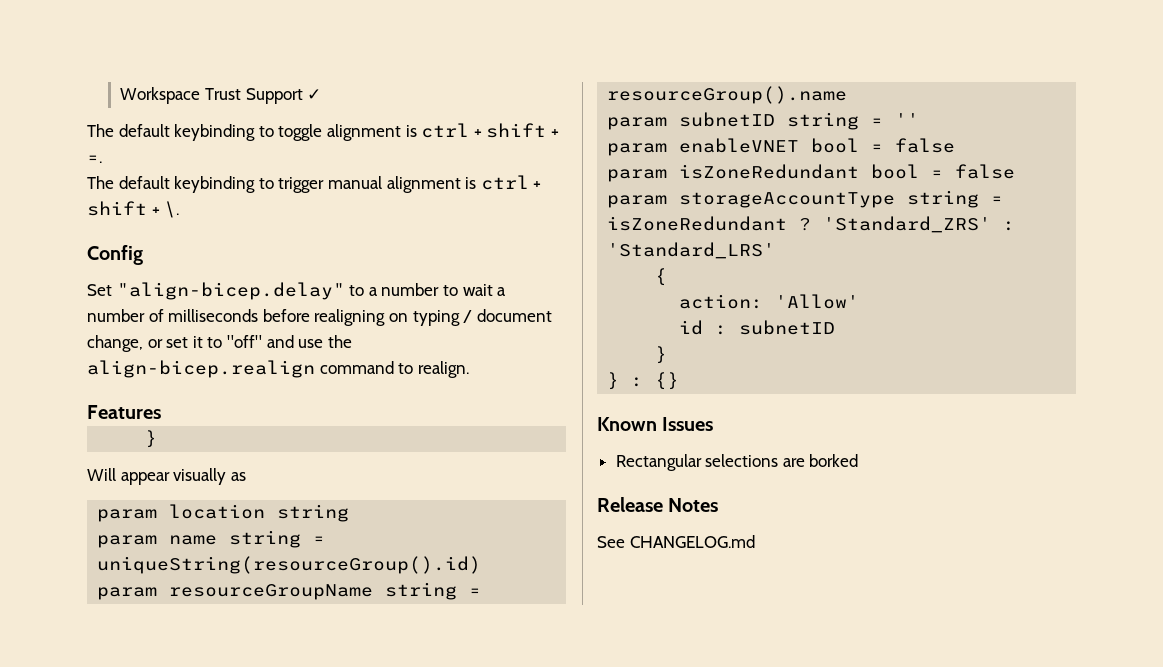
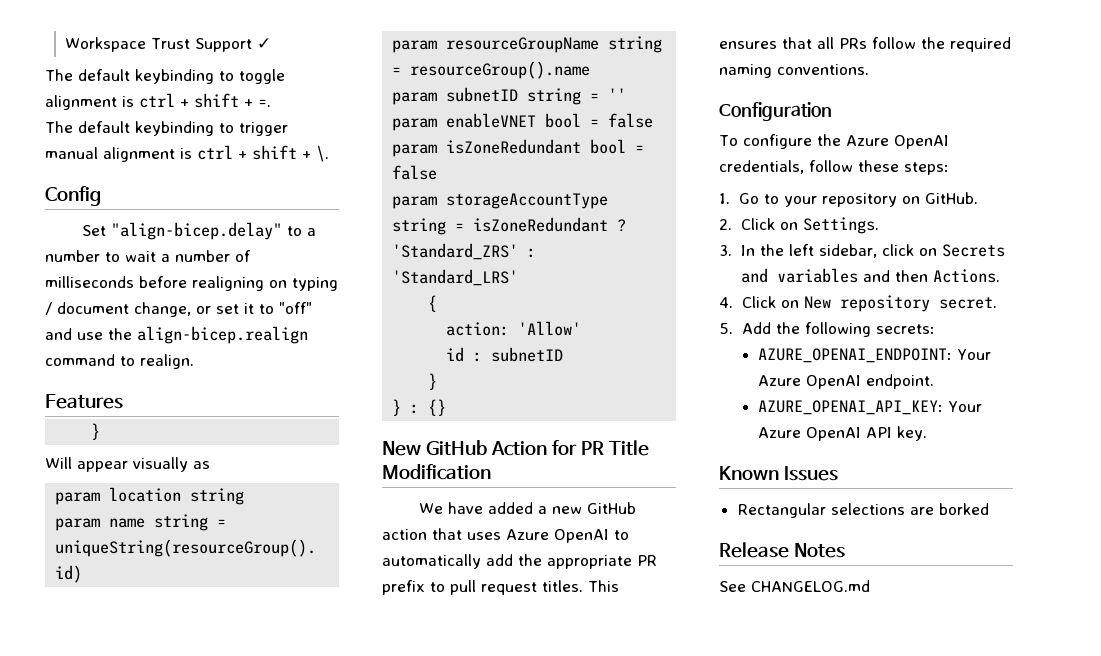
+ New GitHub Action for PR Title Modification
+ We have added a new GitHub action that uses Azure OpenAI to automatically add the appropriate PR prefix to pull request titles. This ensures that all PRs follow the required naming conventions.
+ Configuration
+ To configure the Azure OpenAI credentials, follow these steps:
+ 1. Go to your repository on GitHub.
+ 2. Click on Settings.
+ 3. In the left sidebar, click on Secrets and variables and then Actions.
+ 4. Click on New repository secret.
+ 5. Add the following secrets:
+ AZURE_OPENAI_ENDPOINT: Your Azure OpenAI endpoint.
+ AZURE_OPENAI_API_KEY: Your Azure OpenAI API key.

